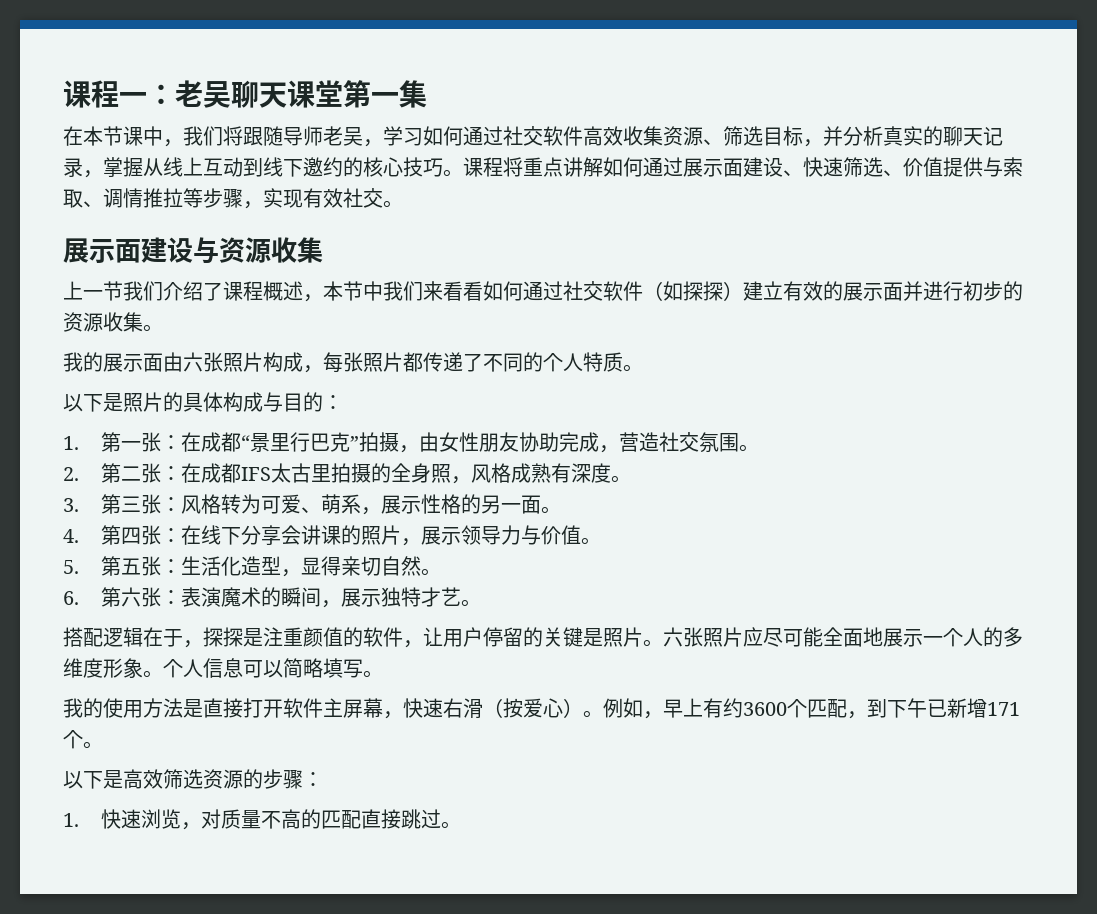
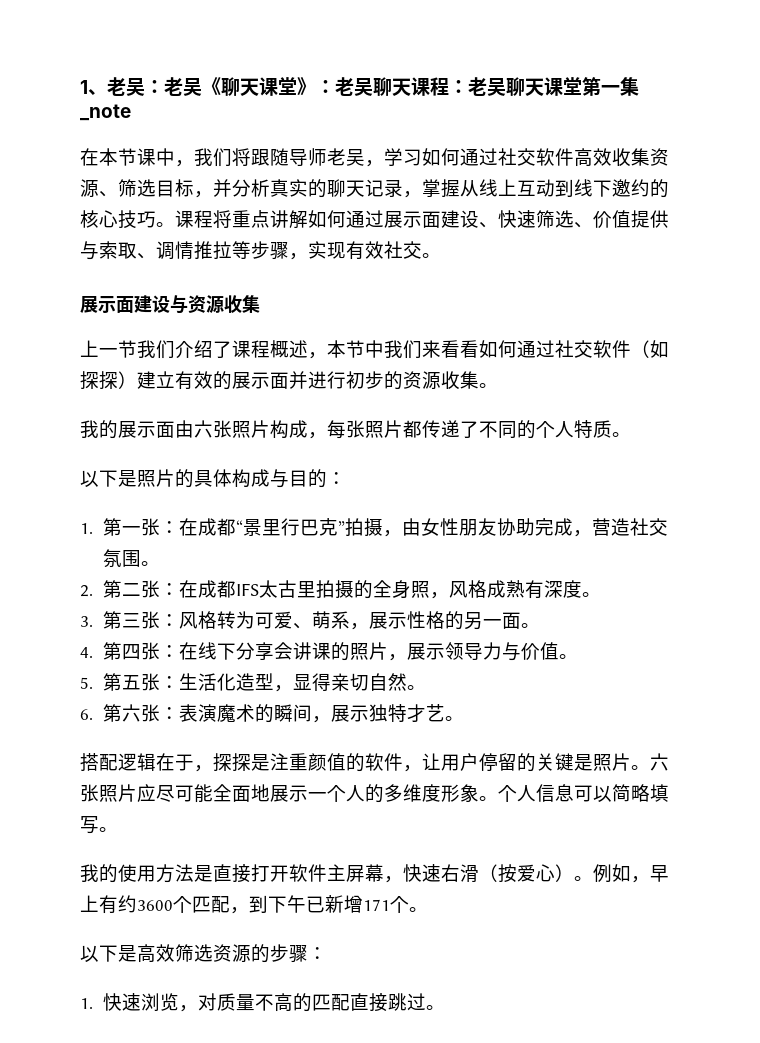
- 课程一：老吴聊天课堂第一集
+ 1、老吴：老吴《聊天课堂》：老吴聊天课程：老吴聊天课堂第一集_note

